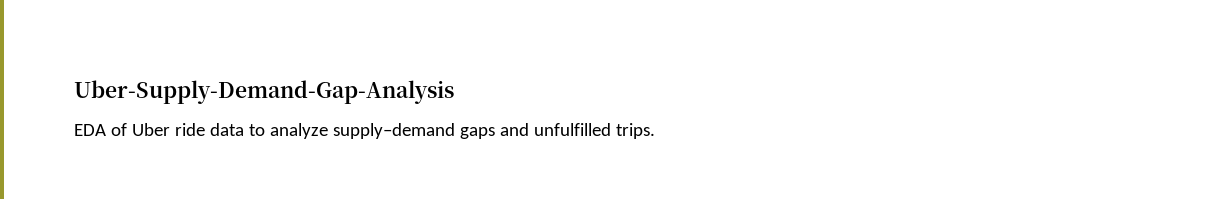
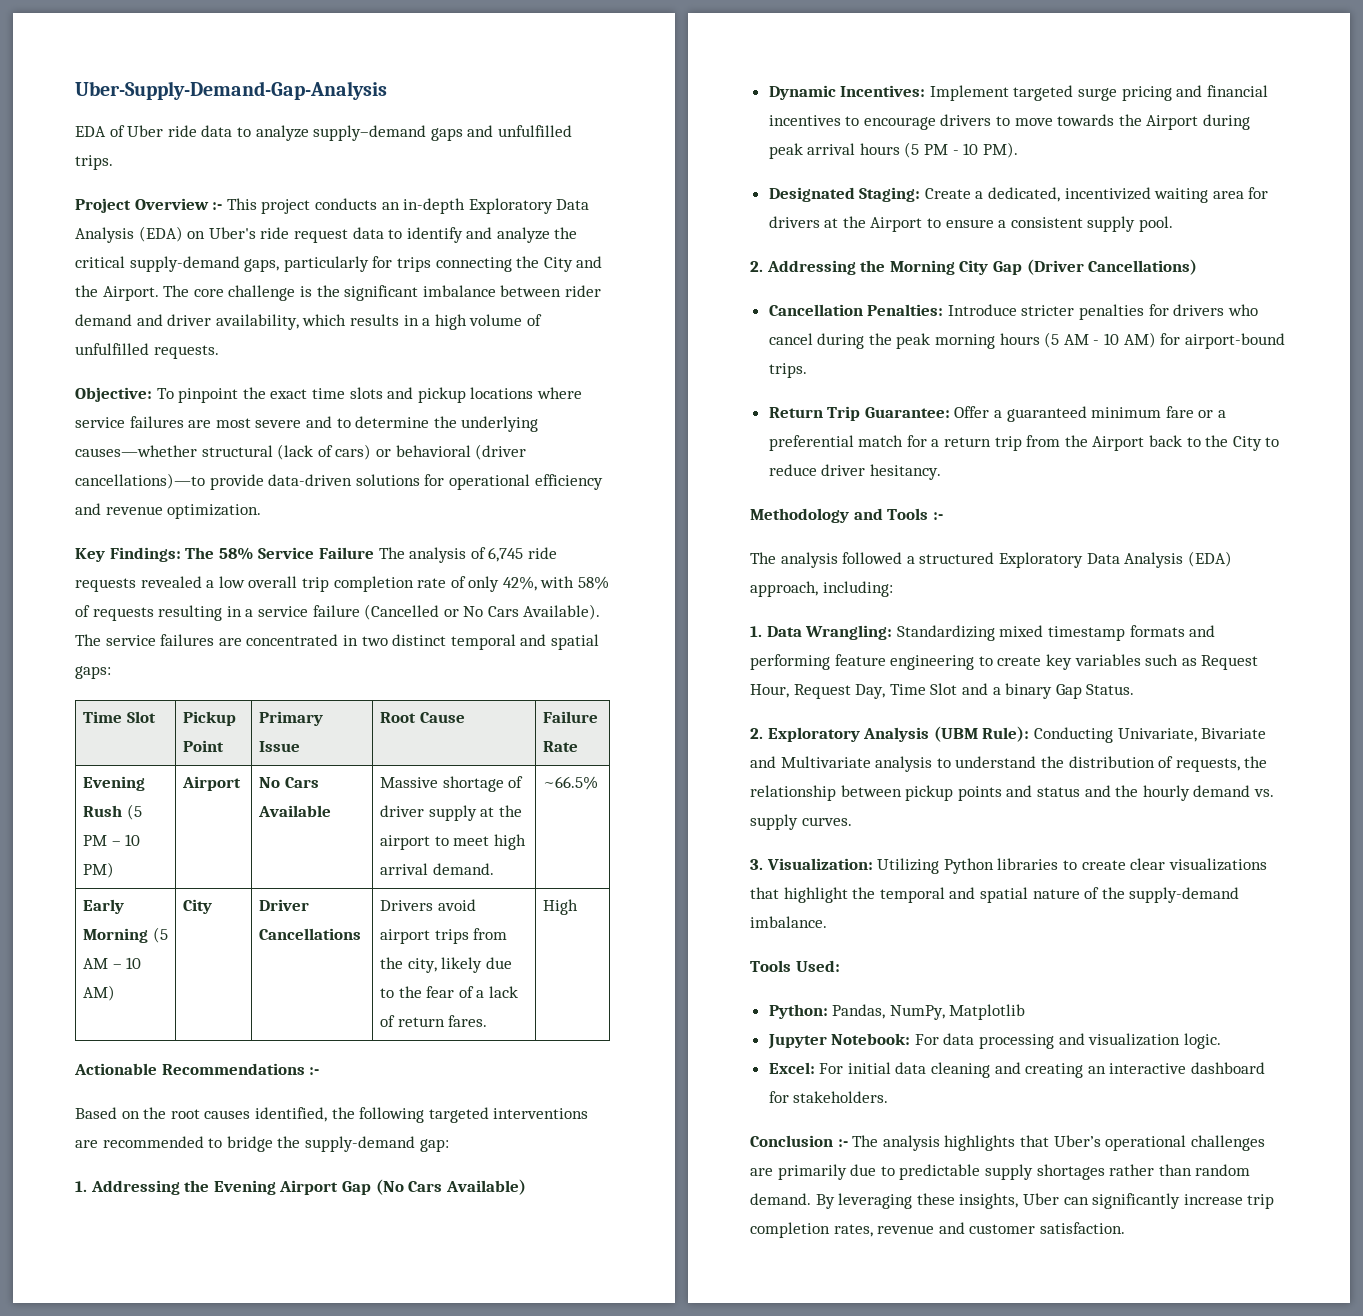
+ Project Overview :- This project conducts an in-depth Exploratory Data Analysis (EDA) on Uber's ride request data to identify and analyze the critical supply-demand gaps, particularly for trips connecting the City and the Airport. The core challenge is the significant imbalance between rider demand and driver availability, which results in a high volume of unfulfilled requests.
+ Objective: To pinpoint the exact time slots and pickup locations where service failures are most severe and to determine the underlying causes—whether structural (lack of cars) or behavioral (driver cancellations)—to provide data-driven solutions for operational efficiency and revenue optimization.
+ Key Findings: The 58% Service Failure The analysis of 6,745 ride requests revealed a low overall trip completion rate of only 42%, with 58% of requests resulting in a service failure (Cancelled or No Cars Available). The service failures are concentrated in two distinct temporal and spatial gaps:
+ Time Slot | Pickup Point | Primary Issue | Root Cause | Failure Rate
+ Evening Rush (5 PM – 10 PM) | Airport | No Cars Available | Massive shortage of driver supply at the airport to meet high arrival demand. | ~66.5%
+ Early Morning (5 AM – 10 AM) | City | Driver Cancellations | Drivers avoid airport trips from the city, likely due to the fear of a lack of return fares. | High
+ Actionable Recommendations :-
+ Based on the root causes identified, the following targeted interventions are recommended to bridge the supply-demand gap:
+ 1. Addressing the Evening Airport Gap (No Cars Available)
+ Dynamic Incentives: Implement targeted surge pricing and financial incentives to encourage drivers to move towards the Airport during peak arrival hours (5 PM - 10 PM).
+ Designated Staging: Create a dedicated, incentivized waiting area for drivers at the Airport to ensure a consistent supply pool.
+ 2. Addressing the Morning City Gap (Driver Cancellations)
+ Cancellation Penalties: Introduce stricter penalties for drivers who cancel during the peak morning hours (5 AM - 10 AM) for airport-bound trips.
+ Return Trip Guarantee: Offer a guaranteed minimum fare or a preferential match for a return trip from the Airport back to the City to reduce driver hesitancy.
+ Methodology and Tools :-
+ The analysis followed a structured Exploratory Data Analysis (EDA) approach, including:
+ 1. Data Wrangling: Standardizing mixed timestamp formats and performing feature engineering to create key variables such as Request Hour, Request Day, Time Slot and a binary Gap Status.
+ 2. Exploratory Analysis (UBM Rule): Conducting Univariate, Bivariate and Multivariate analysis to understand the distribution of requests, the relationship between pickup points and status and the hourly demand vs. supply curves.
+ 3. Visualization: Utilizing Python libraries to create clear visualizations that highlight the temporal and spatial nature of the supply-demand imbalance.
+ Tools Used:
+ Python: Pandas, NumPy, Matplotlib
+ Jupyter Notebook: For data processing and visualization logic.
+ Excel: For initial data cleaning and creating an interactive dashboard for stakeholders.
+ Conclusion :- The analysis highlights that Uber’s operational challenges are primarily due to predictable supply shortages rather than random demand. By leveraging these insights, Uber can significantly increase trip completion rates, revenue and customer satisfaction.

